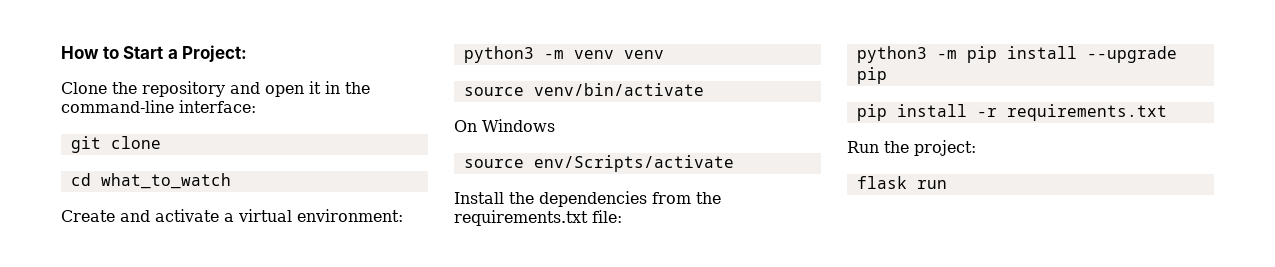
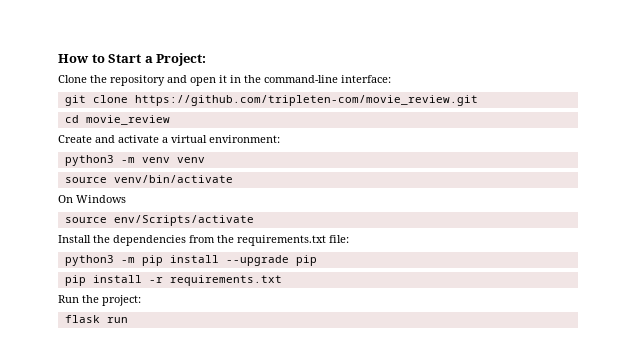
- git clone
+ git clone https://github.com/tripleten-com/movie_review.git
- cd what_to_watch
+ cd movie_review

